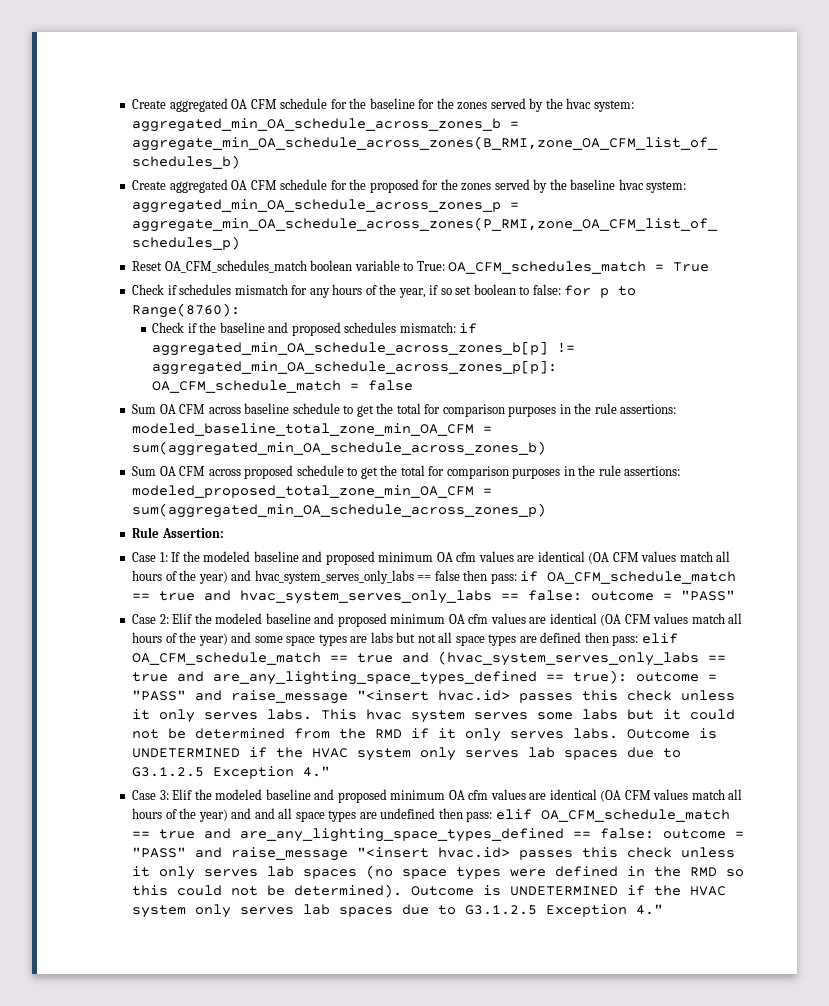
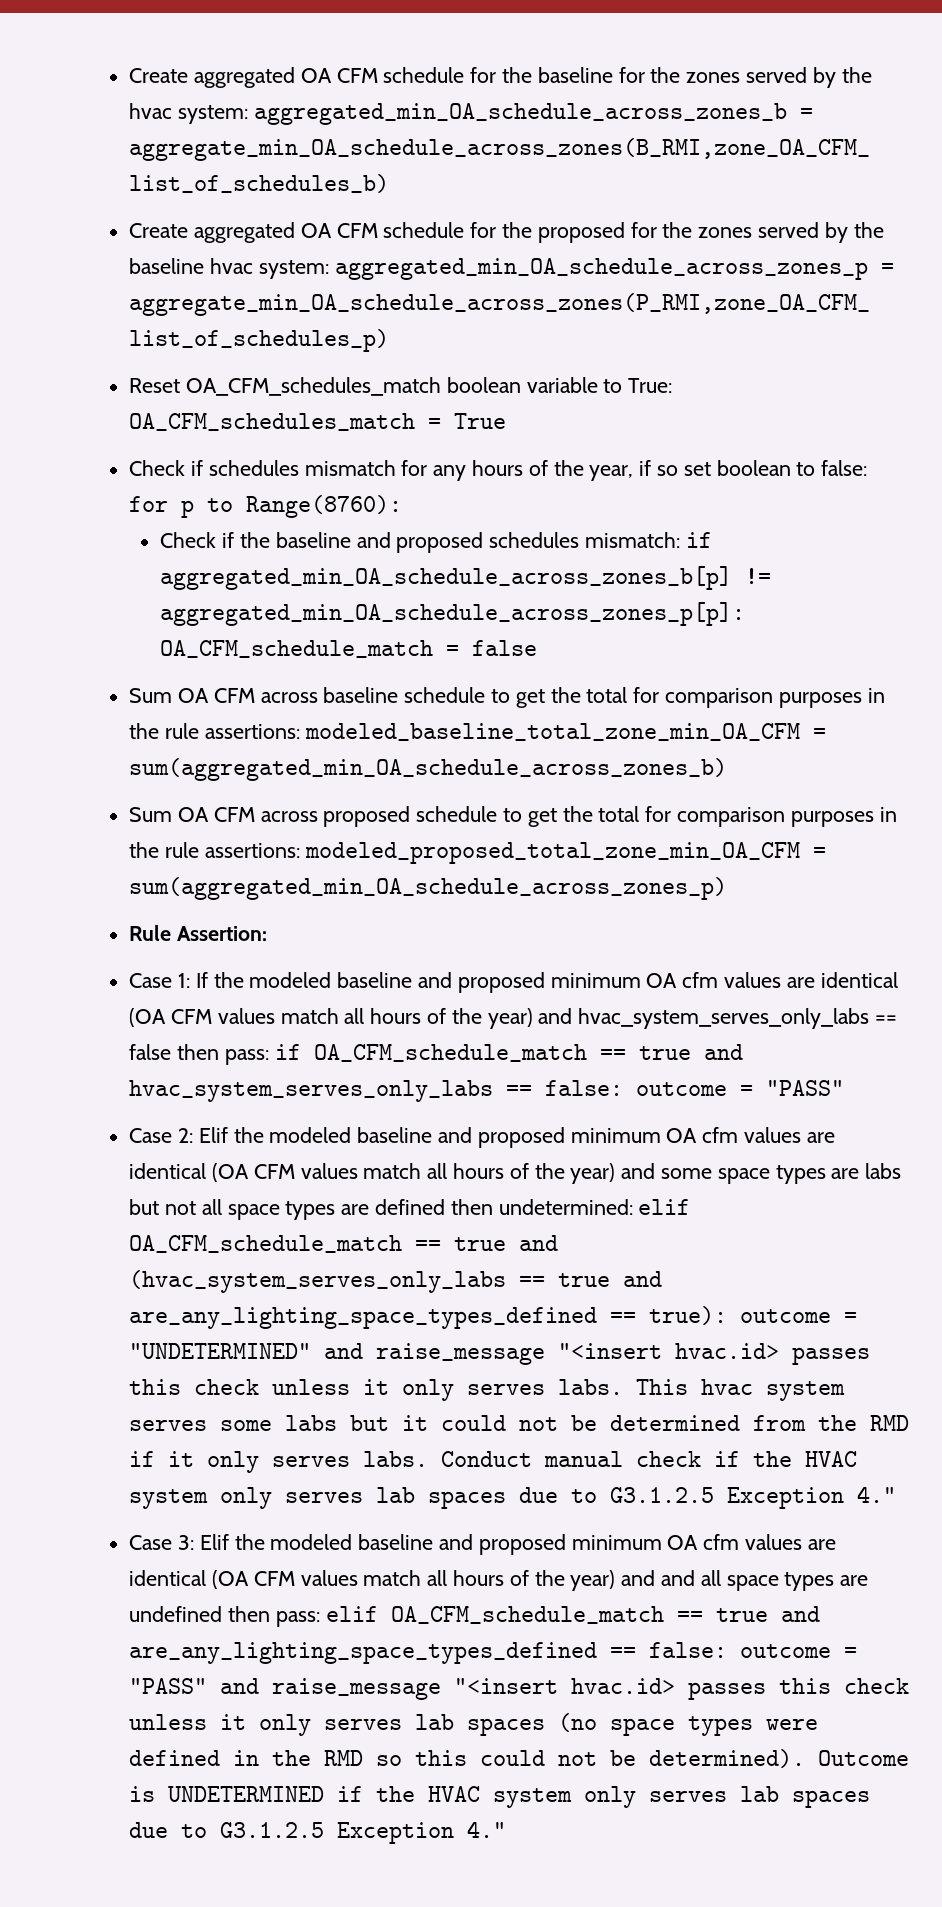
- Elif the modeled baseline and proposed minimum OA cfm values are identical (OA CFM values match all hours of the year) and some space types are labs but not all space types are defined then pass:
+ Elif the modeled baseline and proposed minimum OA cfm values are identical (OA CFM values match all hours of the year) and some space types are labs but not all space types are defined then undetermined:
- outcome = "PASS" and raise_message "<insert hvac.id> passes this check unless it only serves labs.
+ outcome = "UNDETERMINED" and raise_message "<insert hvac.id> passes this check unless it only serves labs.
- This hvac system serves some labs but it could not be determined from the RMD if it only serves labs. Outcome is UNDETERMINED if the HVAC system only serves lab spaces due to G3.1.2.5 Exception 4."
+ This hvac system serves some labs but it could not be determined from the RMD if it only serves labs. Conduct manual check if the HVAC system only serves lab spaces due to G3.1.2.5 Exception 4."

